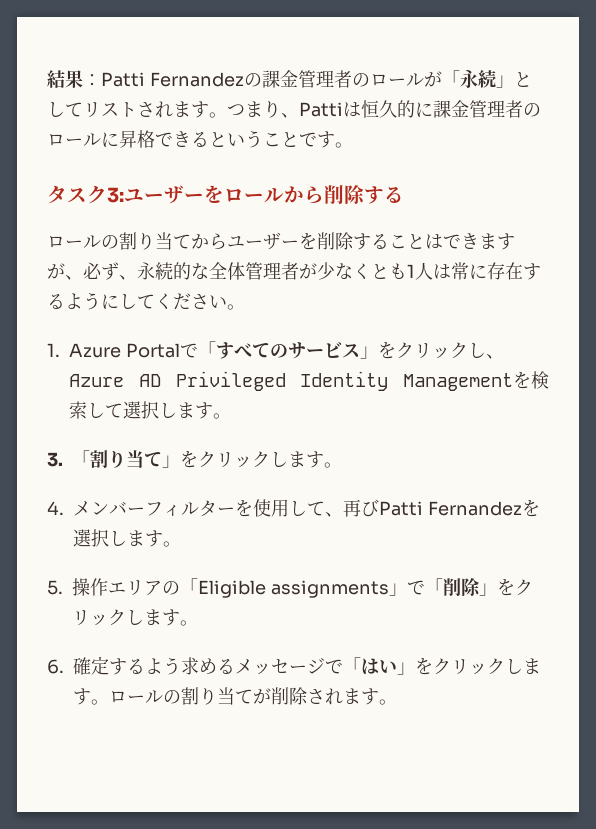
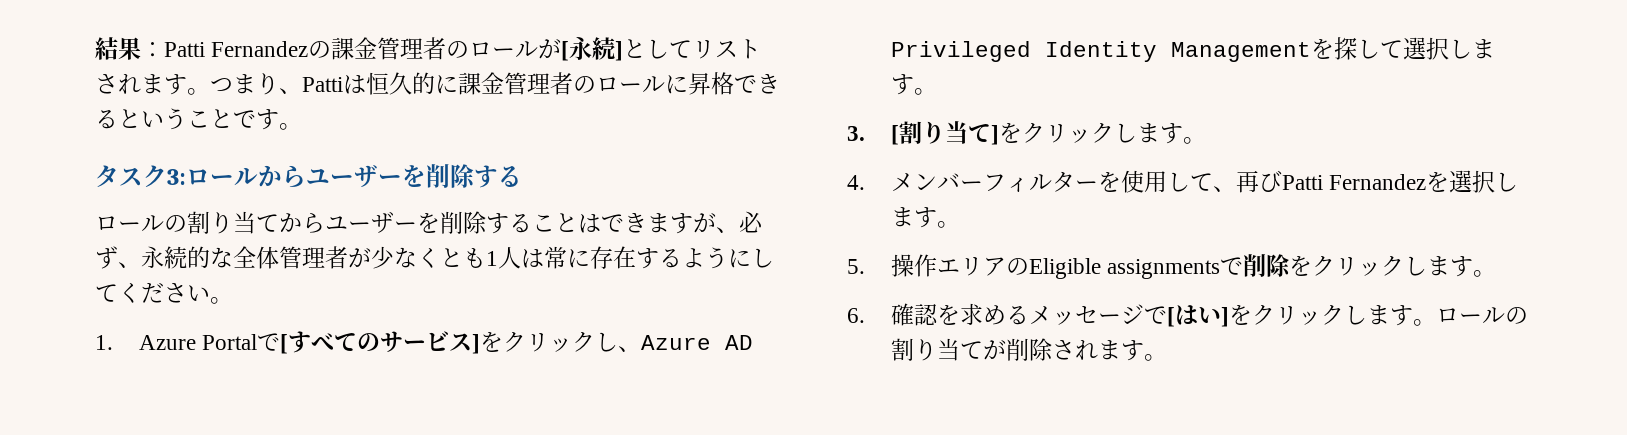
- 結果：Patti Fernandezの課金管理者のロールが「永続」としてリストされます。
+ 結果：Patti Fernandezの課金管理者のロールが[永続]としてリストされます。
- タスク3:ユーザーをロールから削除する
+ タスク3:ロールからユーザーを削除する
- 1. Azure Portalで「すべてのサービス」をクリックし、Azure AD Privileged Identity Managementを検索して選択します。
+ 1. Azure Portalで[すべてのサービス]をクリックし、Azure AD Privileged Identity Managementを探して選択します。
- 3.「割り当て」をクリックします。
+ 3. [割り当て]をクリックします。
- 5.操作エリアの「Eligible assignments」で「削除」をクリックします。
+ 5.操作エリアのEligible assignmentsで削除をクリックします。
- 6.確定するよう求めるメッセージで「はい」をクリックします。
+ 6.確認を求めるメッセージで[はい]をクリックします。

